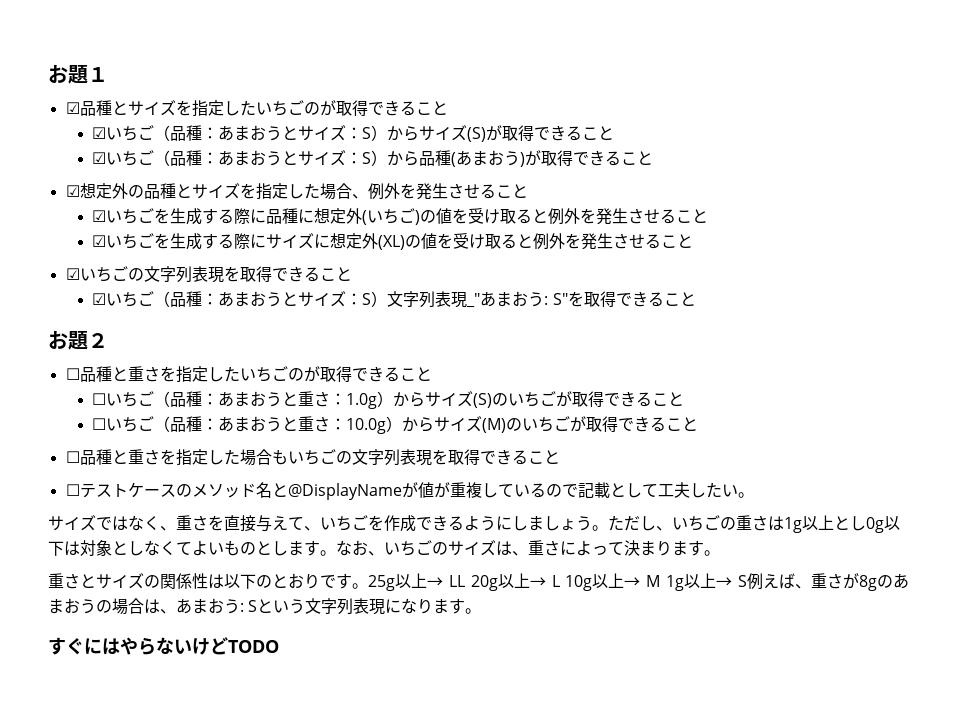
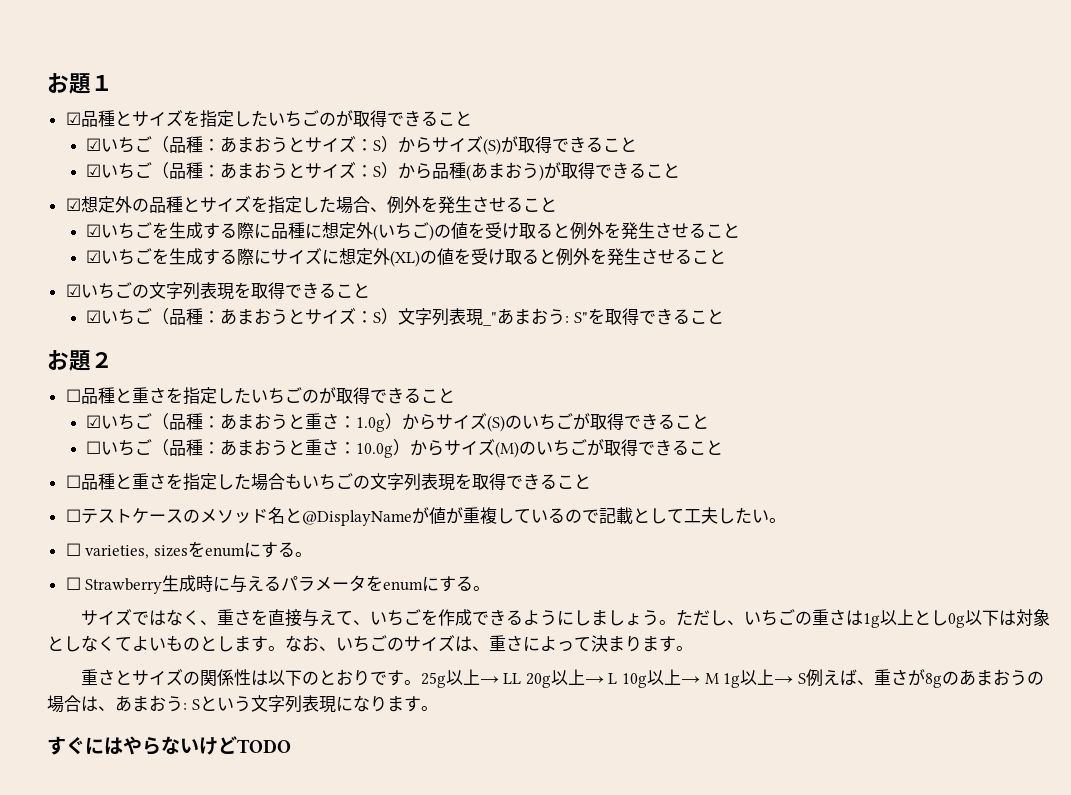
- ☐いちご（品種：あまおうと重さ：1.0g）からサイズ(S)のいちごが取得できること
+ ☑いちご（品種：あまおうと重さ：1.0g）からサイズ(S)のいちごが取得できること
+ ☐ varieties, sizesをenumにする。
+ ☐ Strawberry生成時に与えるパラメータをenumにする。

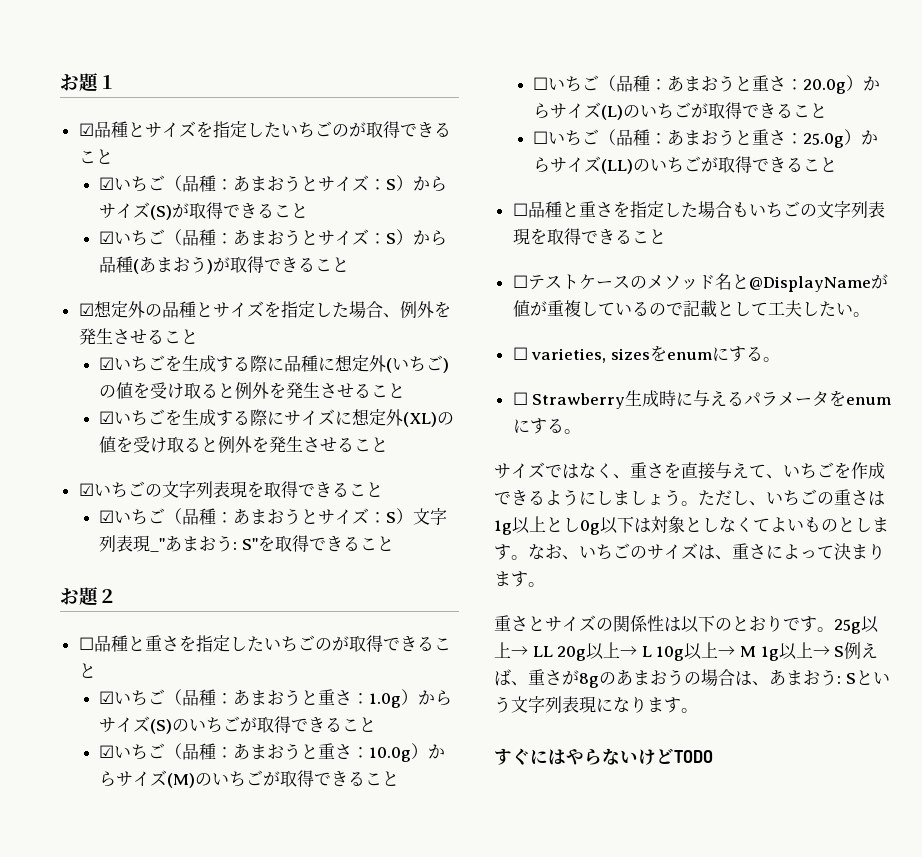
- ☐いちご（品種：あまおうと重さ：10.0g）からサイズ(M)のいちごが取得できること
+ ☑いちご（品種：あまおうと重さ：10.0g）からサイズ(M)のいちごが取得できること
+ ☐いちご（品種：あまおうと重さ：20.0g）からサイズ(L)のいちごが取得できること
+ ☐いちご（品種：あまおうと重さ：25.0g）からサイズ(LL)のいちごが取得できること

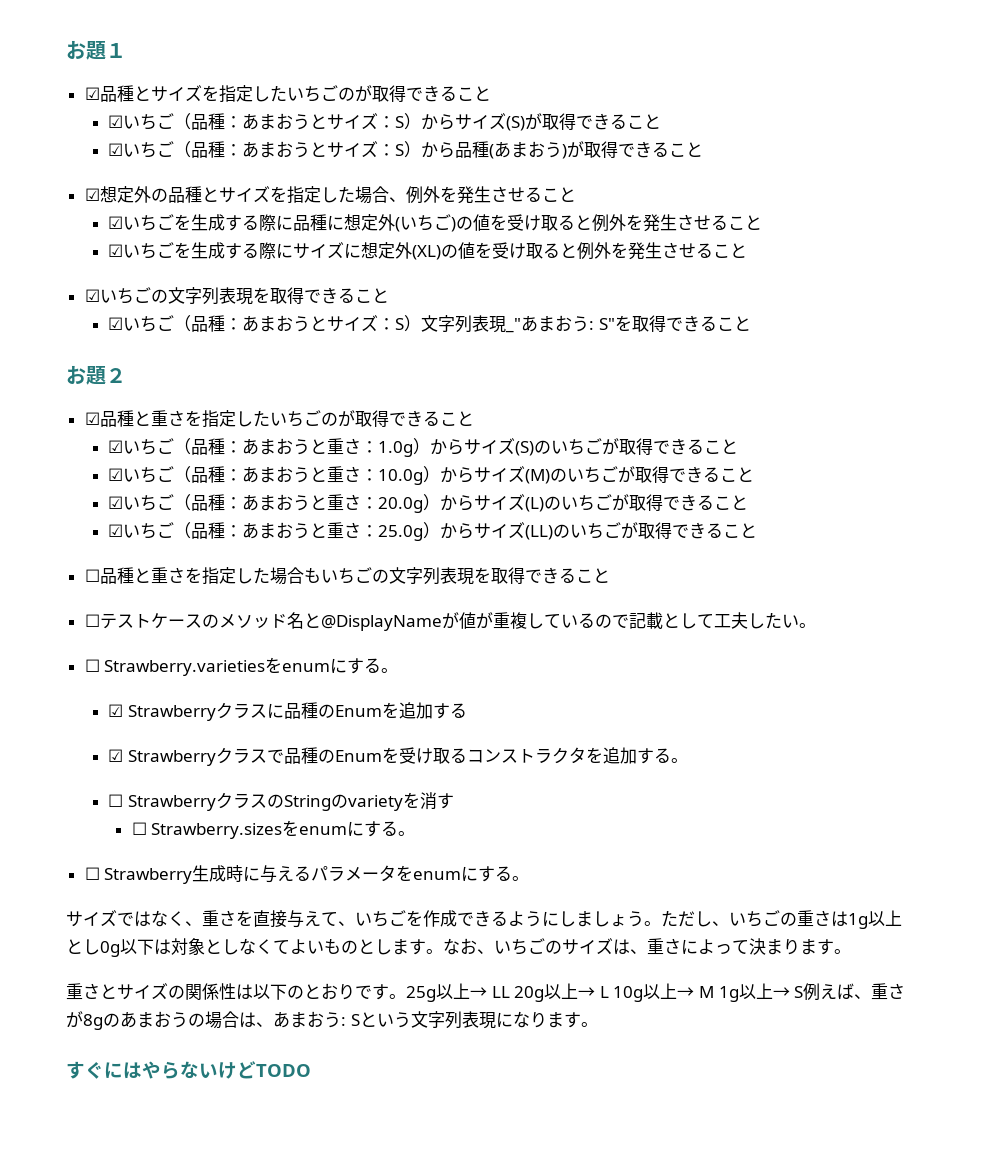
- ☐品種と重さを指定したいちごのが取得できること
+ ☑品種と重さを指定したいちごのが取得できること
- ☐いちご（品種：あまおうと重さ：20.0g）からサイズ(L)のいちごが取得できること
+ ☑いちご（品種：あまおうと重さ：20.0g）からサイズ(L)のいちごが取得できること
- ☐いちご（品種：あまおうと重さ：25.0g）からサイズ(LL)のいちごが取得できること
+ ☑いちご（品種：あまおうと重さ：25.0g）からサイズ(LL)のいちごが取得できること
- ☐ varieties, sizesをenumにする。
+ ☐ Strawberry.varietiesをenumにする。
+ ☑ Strawberryクラスに品種のEnumを追加する
+ ☑ Strawberryクラスで品種のEnumを受け取るコンストラクタを追加する。
+ ☐ StrawberryクラスのStringのvarietyを消す
+ ☐ Strawberry.sizesをenumにする。

